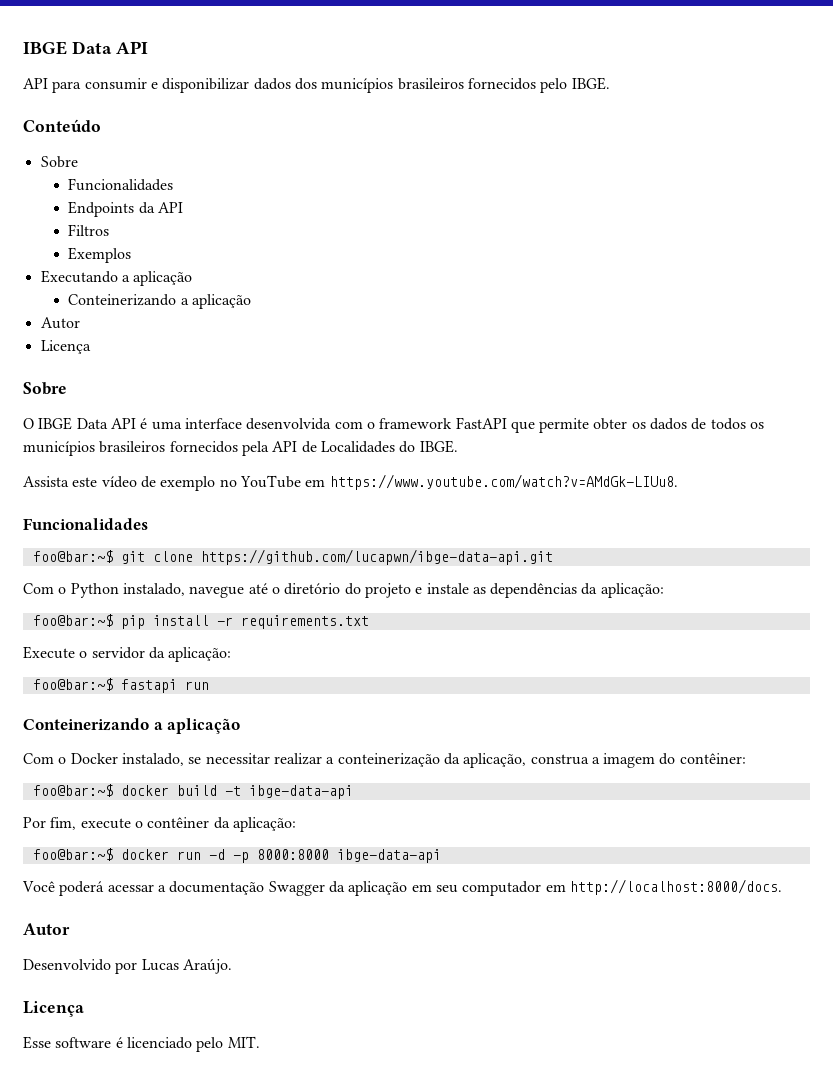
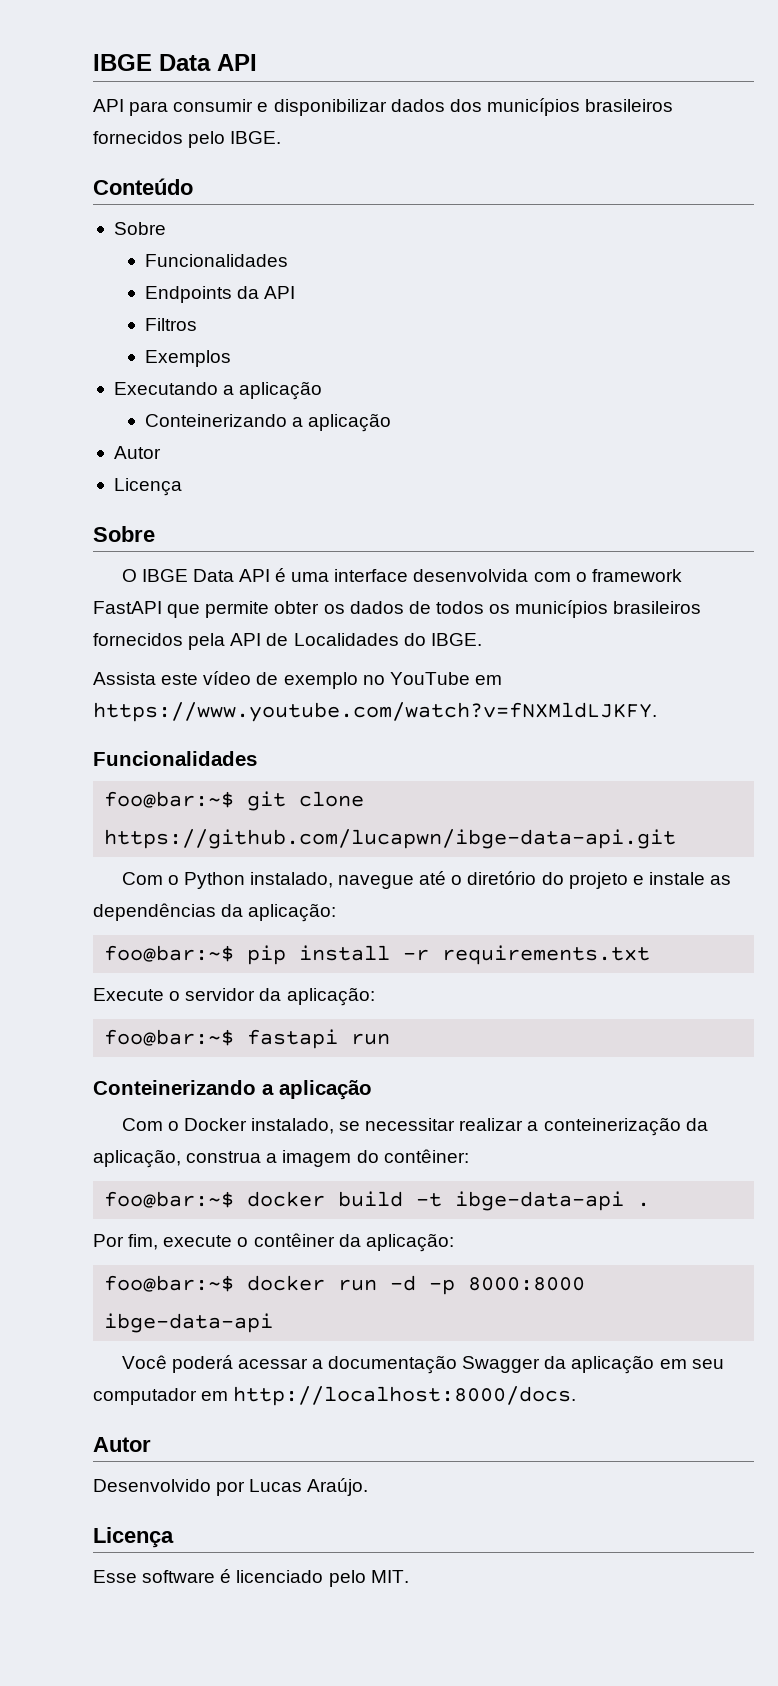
- Assista este vídeo de exemplo no YouTube em https://www.youtube.com/watch?v=AMdGk-LIUu8.
+ Assista este vídeo de exemplo no YouTube em https://www.youtube.com/watch?v=fNXMldLJKFY.
- foo@bar:~$ docker build -t ibge-data-api
+ foo@bar:~$ docker build -t ibge-data-api .

